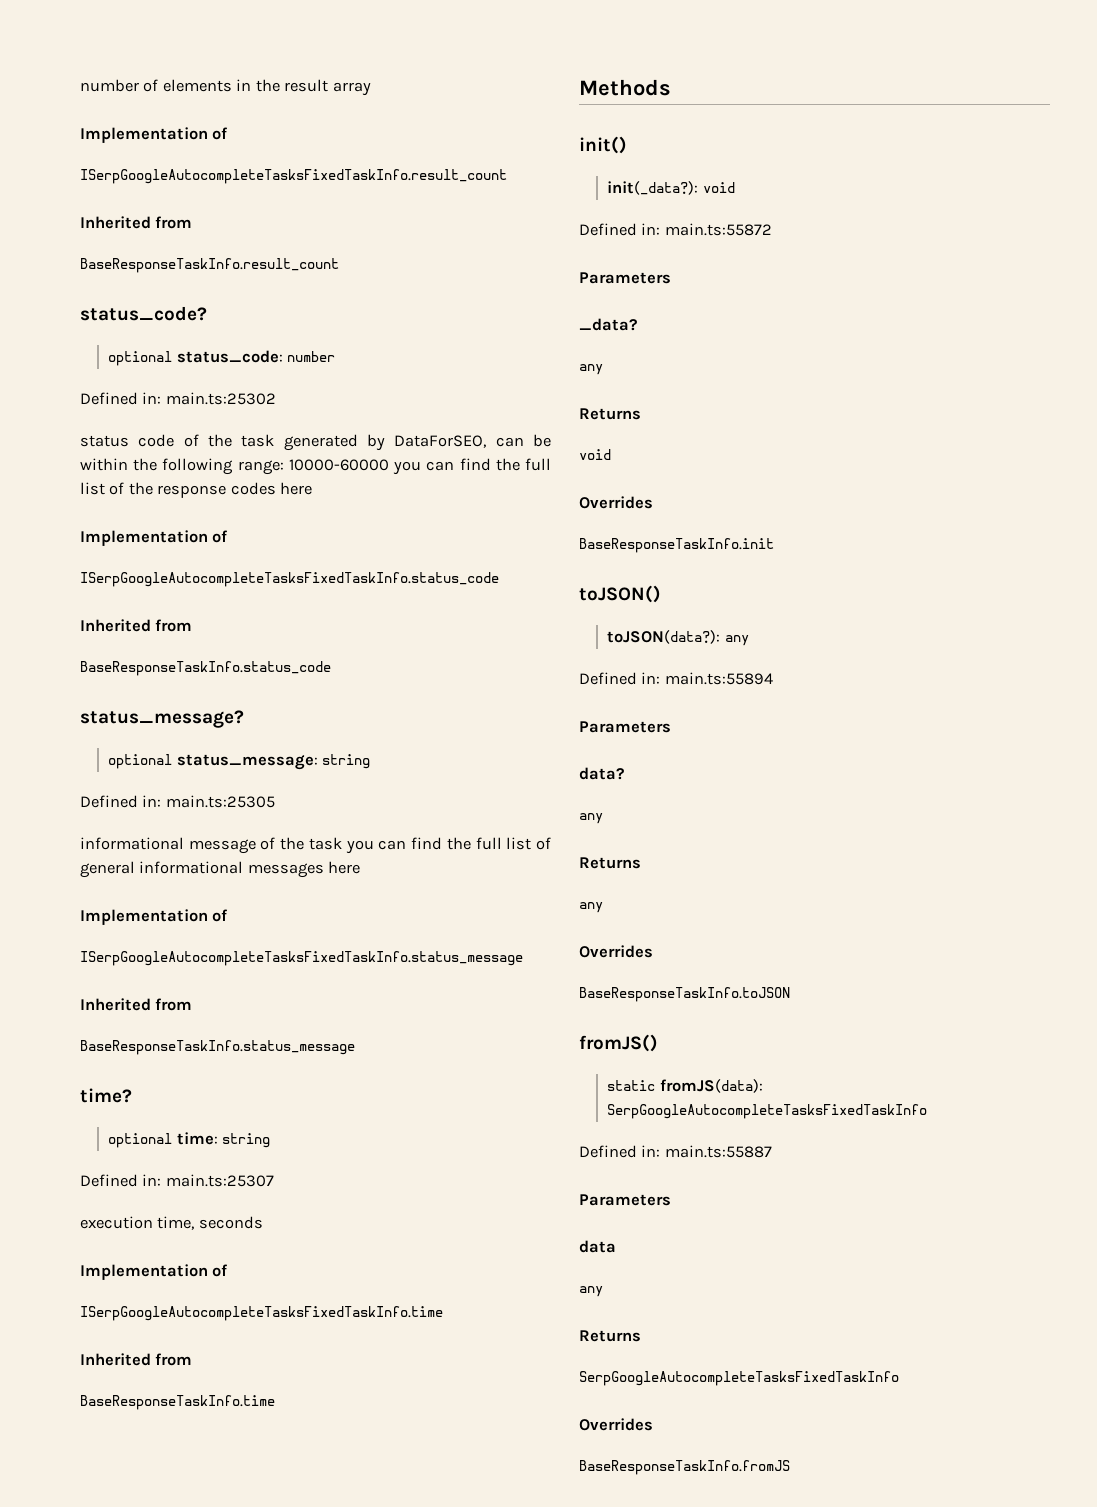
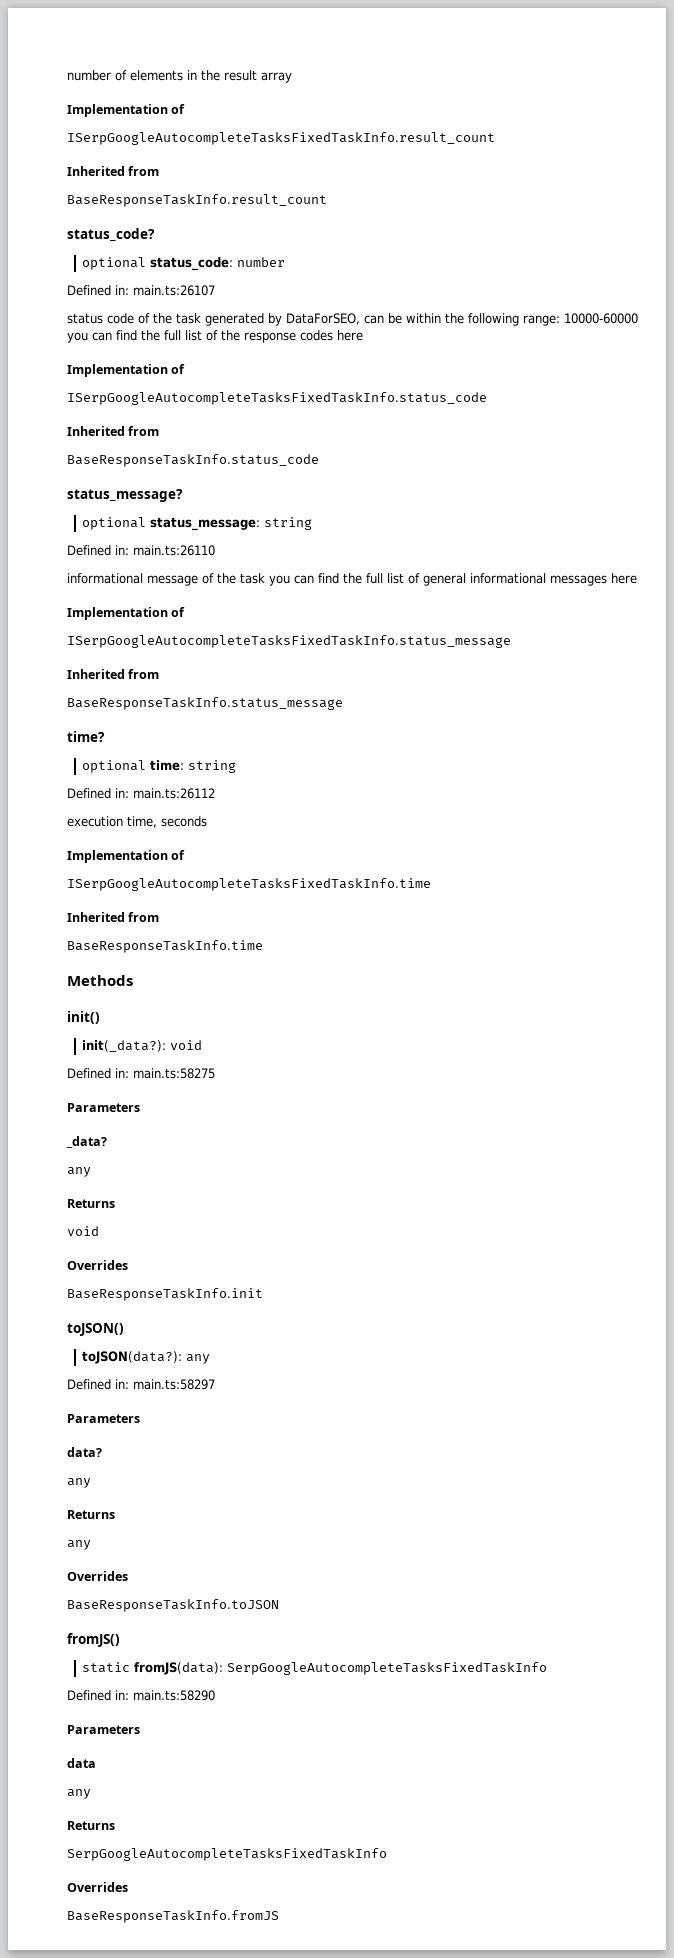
- Defined in: main.ts:25302
+ Defined in: main.ts:26107
- Defined in: main.ts:25305
+ Defined in: main.ts:26110
- Defined in: main.ts:25307
+ Defined in: main.ts:26112
- Defined in: main.ts:55872
+ Defined in: main.ts:58275
- Defined in: main.ts:55894
+ Defined in: main.ts:58297
- Defined in: main.ts:55887
+ Defined in: main.ts:58290

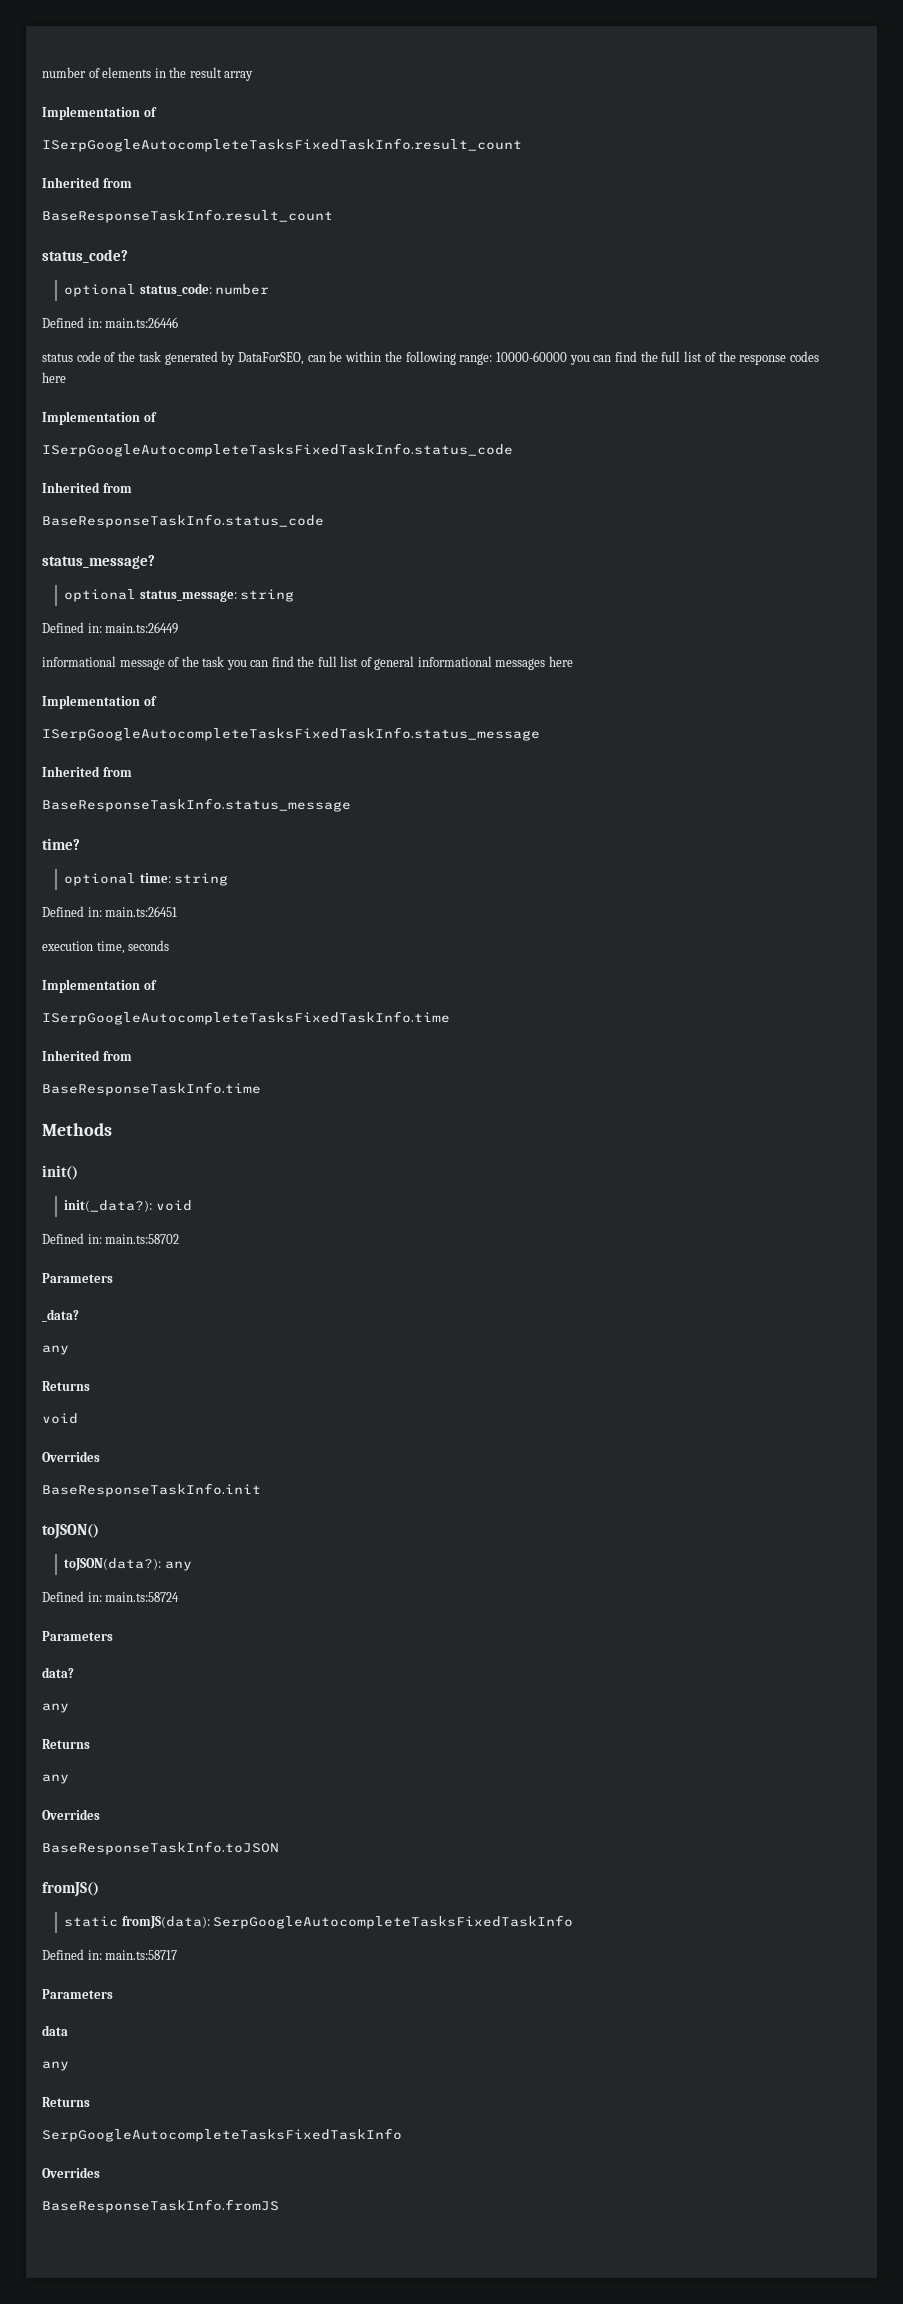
- Defined in: main.ts:26107
+ Defined in: main.ts:26446
- Defined in: main.ts:26110
+ Defined in: main.ts:26449
- Defined in: main.ts:26112
+ Defined in: main.ts:26451
- Defined in: main.ts:58275
+ Defined in: main.ts:58702
- Defined in: main.ts:58297
+ Defined in: main.ts:58724
- Defined in: main.ts:58290
+ Defined in: main.ts:58717

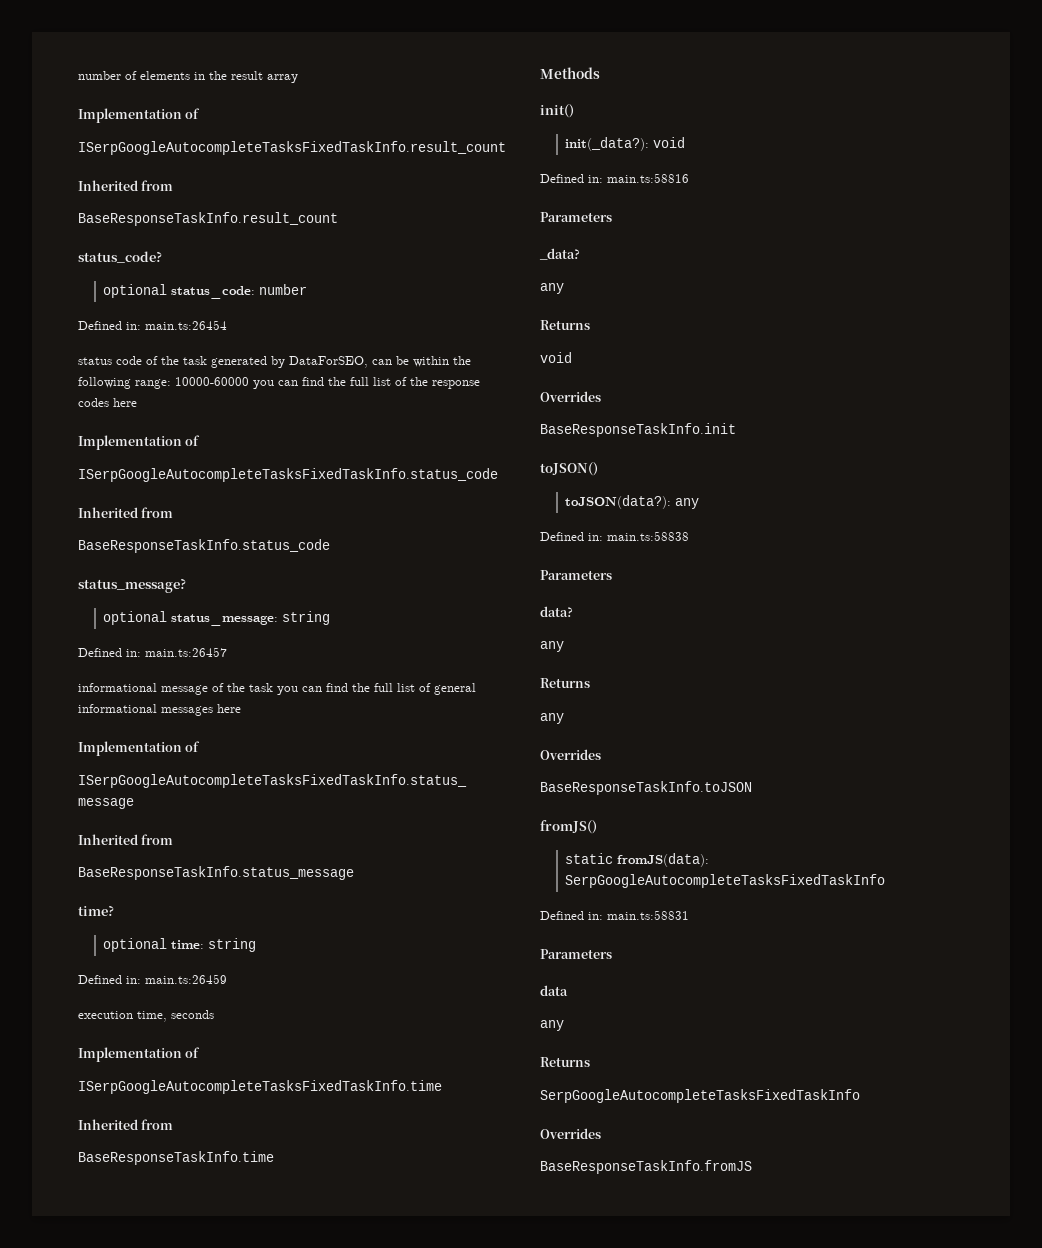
- Defined in: main.ts:26446
+ Defined in: main.ts:26454
- Defined in: main.ts:26449
+ Defined in: main.ts:26457
- Defined in: main.ts:26451
+ Defined in: main.ts:26459
- Defined in: main.ts:58702
+ Defined in: main.ts:58816
- Defined in: main.ts:58724
+ Defined in: main.ts:58838
- Defined in: main.ts:58717
+ Defined in: main.ts:58831

